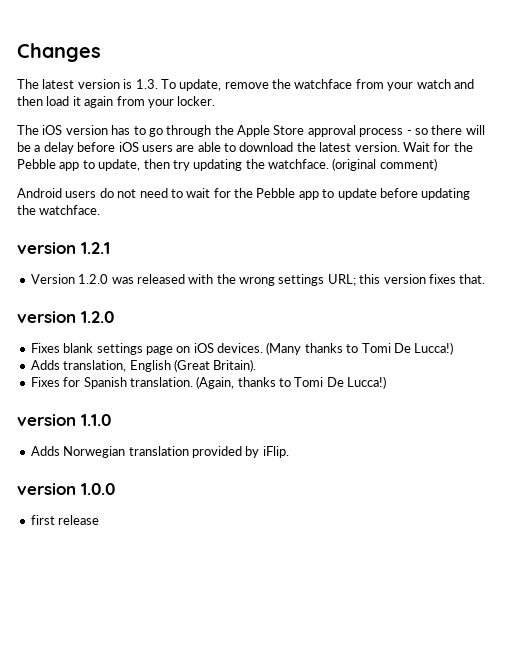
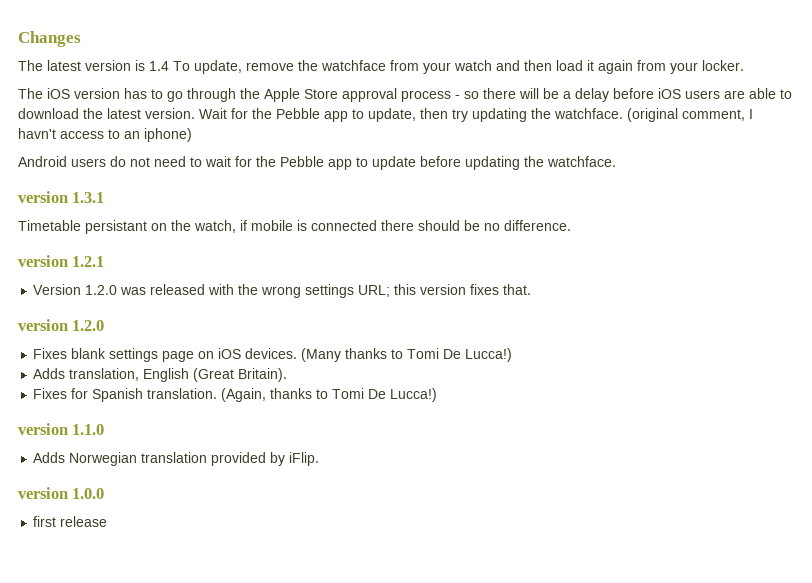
- The latest version is 1.3. To update, remove the watchface from your watch and then load it again from your locker.
+ The latest version is 1.4 To update, remove the watchface from your watch and then load it again from your locker.
- (original comment)
+ (original comment, I havn't access to an iphone)
+ version 1.3.1
+ Timetable persistant on the watch, if mobile is connected there should be no difference.

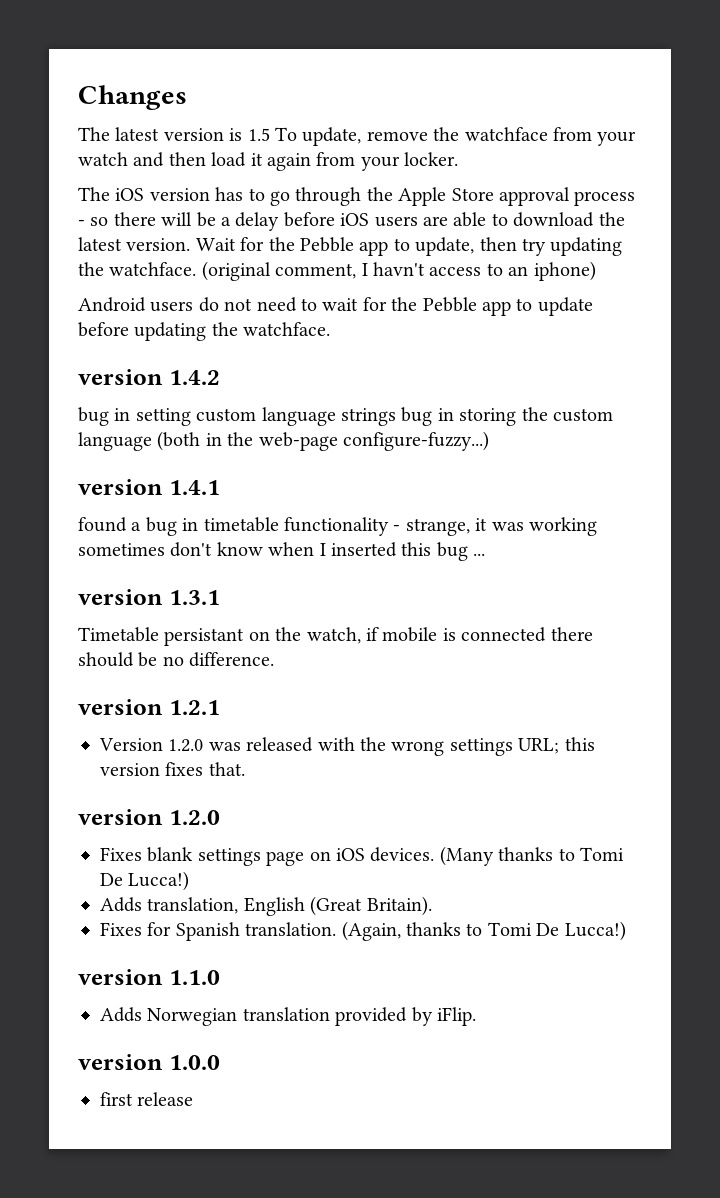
- The latest version is 1.4 To update, remove the watchface from your watch and then load it again from your locker.
+ The latest version is 1.5 To update, remove the watchface from your watch and then load it again from your locker.
+ version 1.4.2
+ bug in setting custom language strings bug in storing the custom language (both in the web-page configure-fuzzy...)
+ version 1.4.1
+ found a bug in timetable functionality - strange, it was working sometimes don't know when I inserted this bug ...

